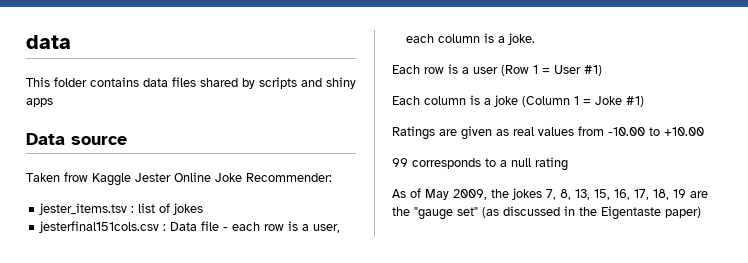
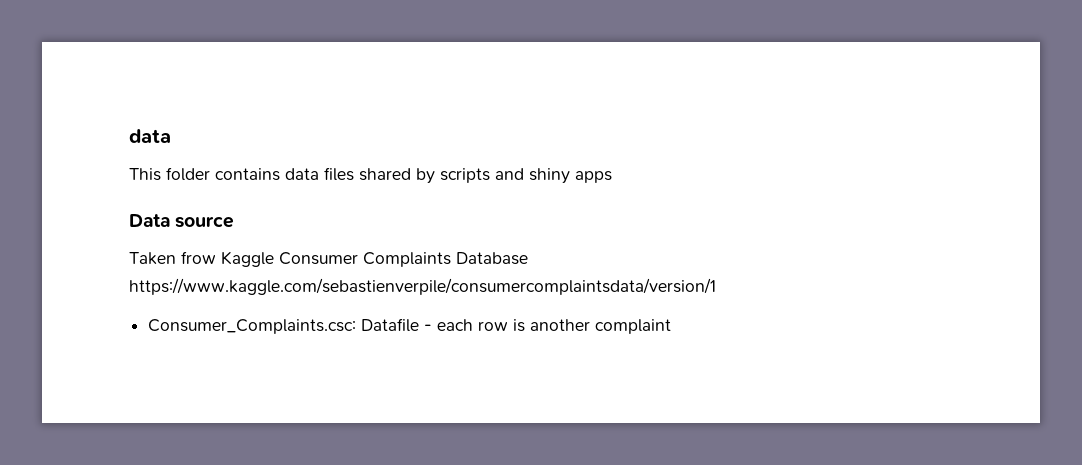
- Taken frow Kaggle Jester Online Joke Recommender:
- jester_items.tsv : list of jokes
- jesterfinal151cols.csv : Data file - each row is a user, each column is a joke.
- Each row is a user (Row 1 = User #1)
- Each column is a joke (Column 1 = Joke #1)
- Ratings are given as real values from -10.00 to +10.00
- 99 corresponds to a null rating
- As of May 2009, the jokes 7, 8, 13, 15, 16, 17, 18, 19 are the "gauge set" (as discussed in the Eigentaste paper)
+ Taken frow Kaggle Consumer Complaints Database https://www.kaggle.com/sebastienverpile/consumercomplaintsdata/version/1
+ Consumer_Complaints.csc: Datafile - each row is another complaint

